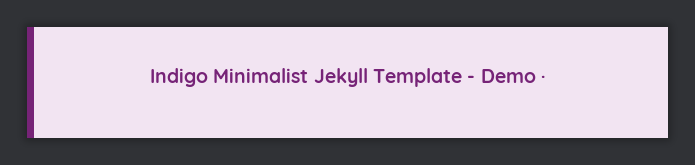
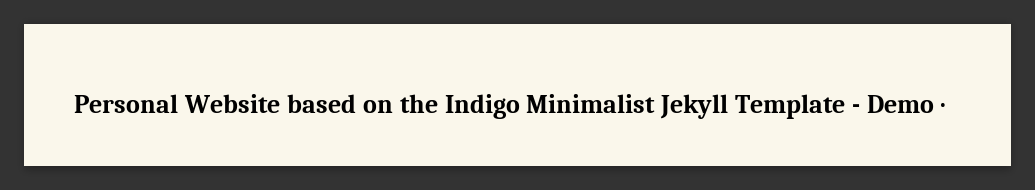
- Indigo Minimalist Jekyll Template - Demo ·
+ Personal Website based on the Indigo Minimalist Jekyll Template - Demo ·

